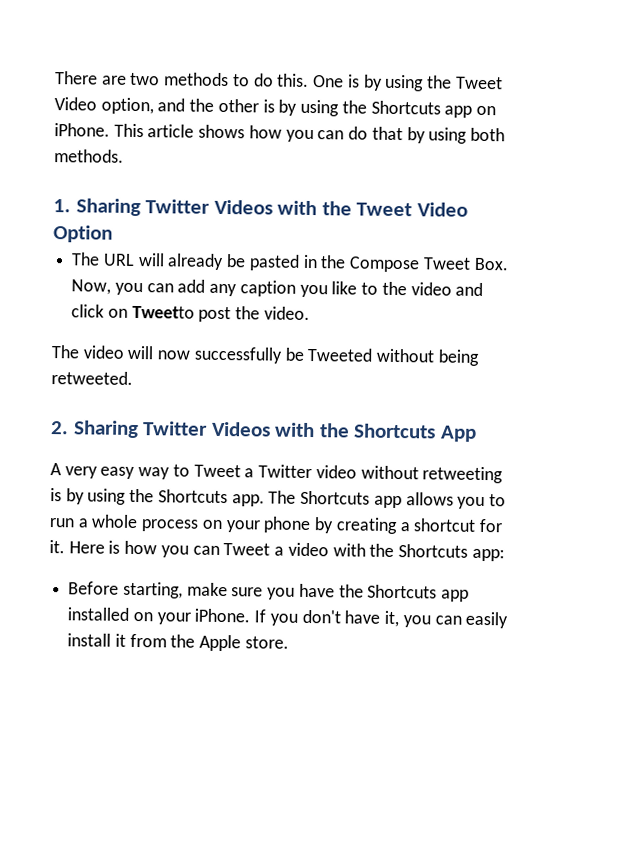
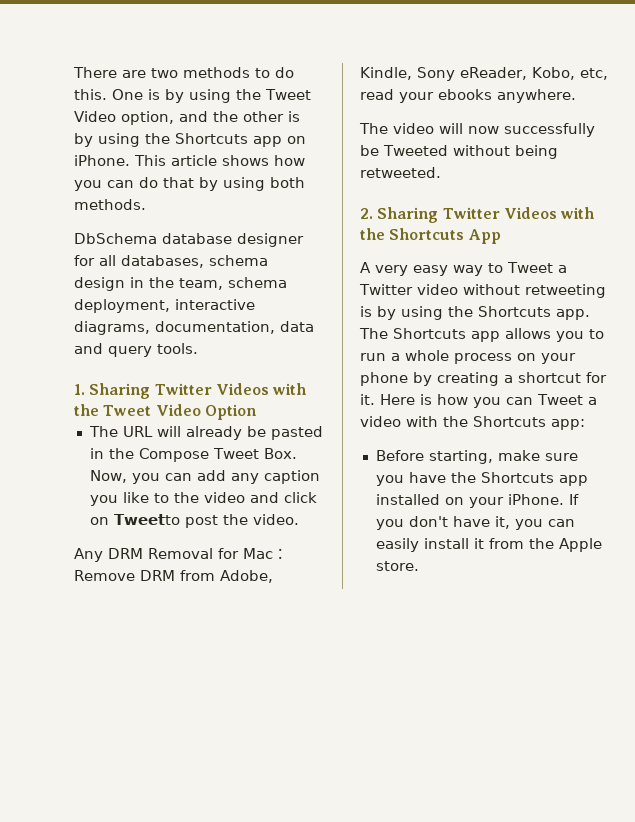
+ DbSchema database designer for all databases, schema design in the team, schema deployment, interactive diagrams, documentation, data and query tools.
+ Any DRM Removal for Mac：Remove DRM from Adobe, Kindle, Sony eReader, Kobo, etc, read your ebooks anywhere.

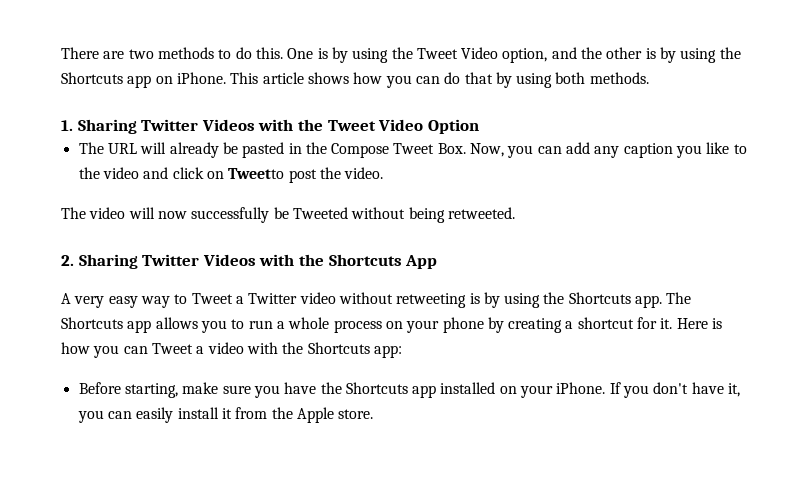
- DbSchema database designer for all databases, schema design in the team, schema deployment, interactive diagrams, documentation, data and query tools.
- Any DRM Removal for Mac：Remove DRM from Adobe, Kindle, Sony eReader, Kobo, etc, read your ebooks anywhere.

